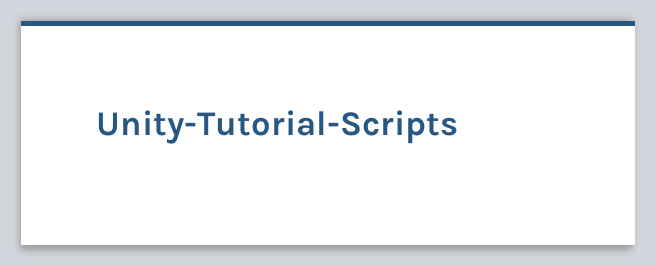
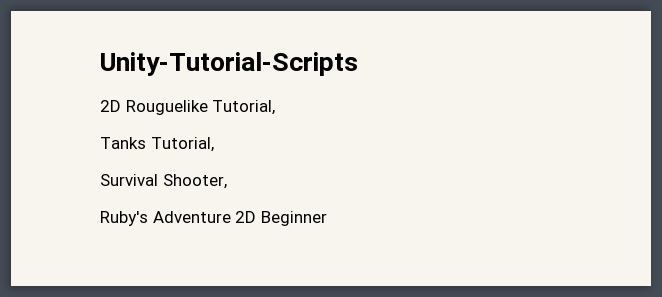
+ 2D Rouguelike Tutorial,
+ Tanks Tutorial,
+ Survival Shooter,
+ Ruby's Adventure 2D Beginner

